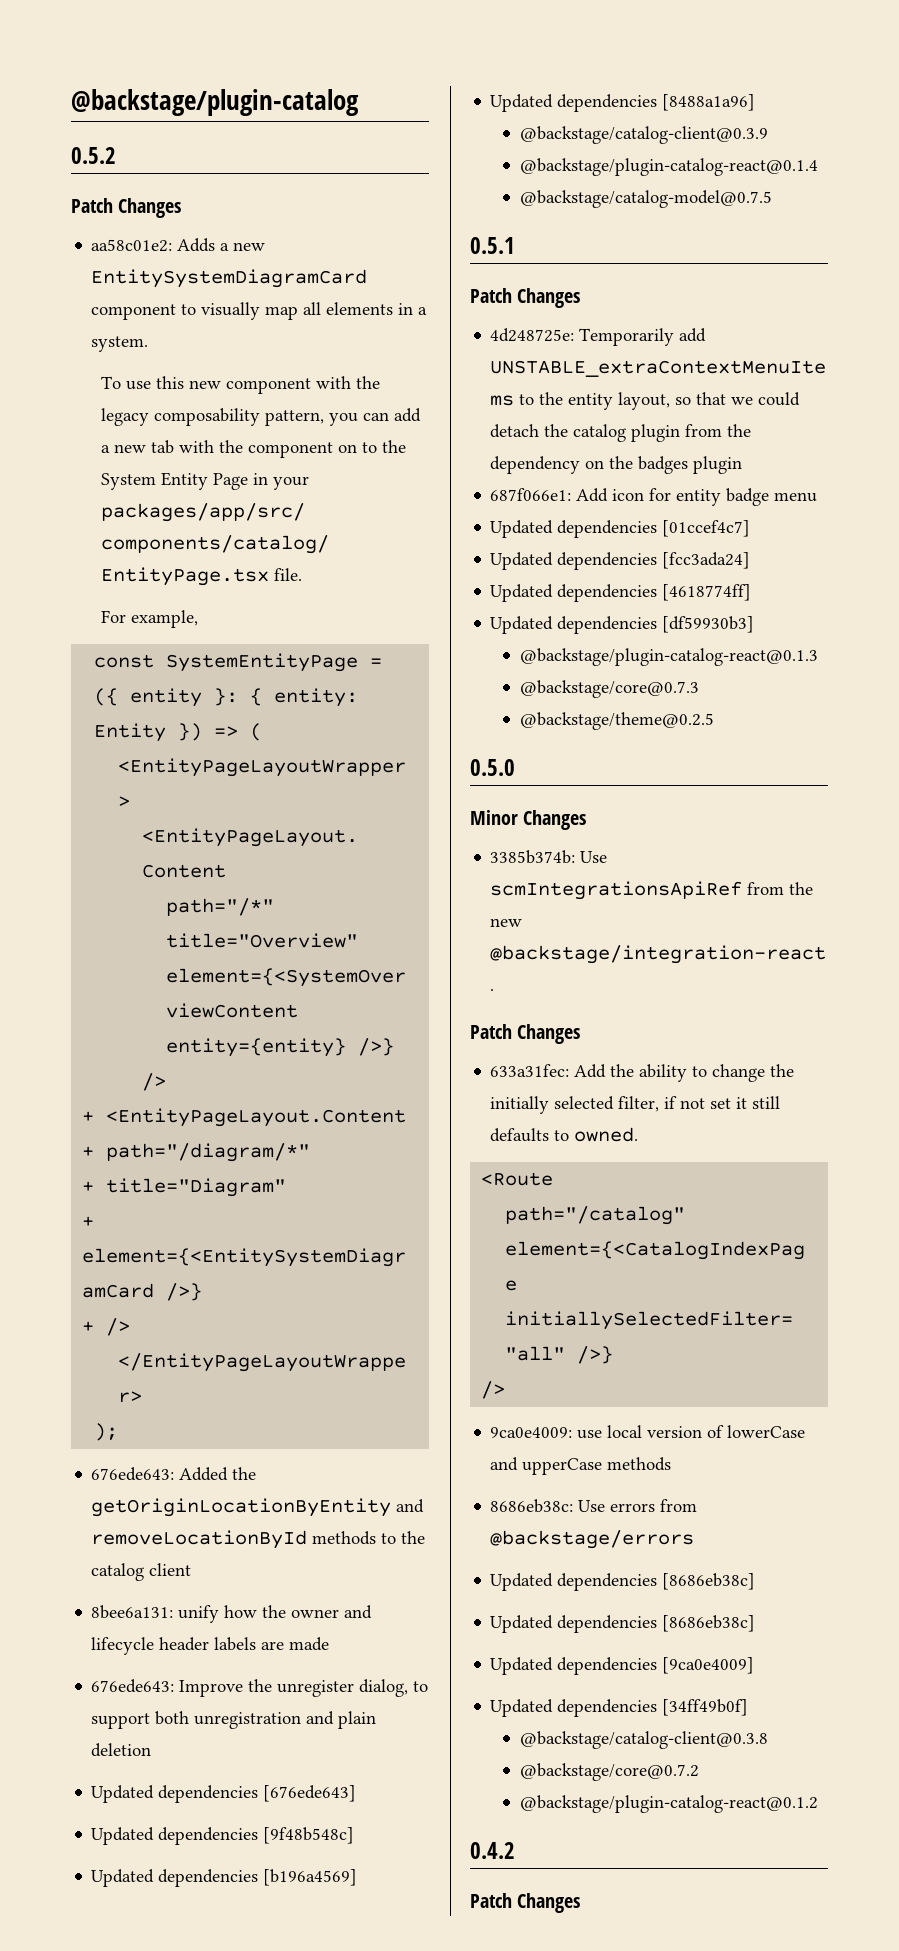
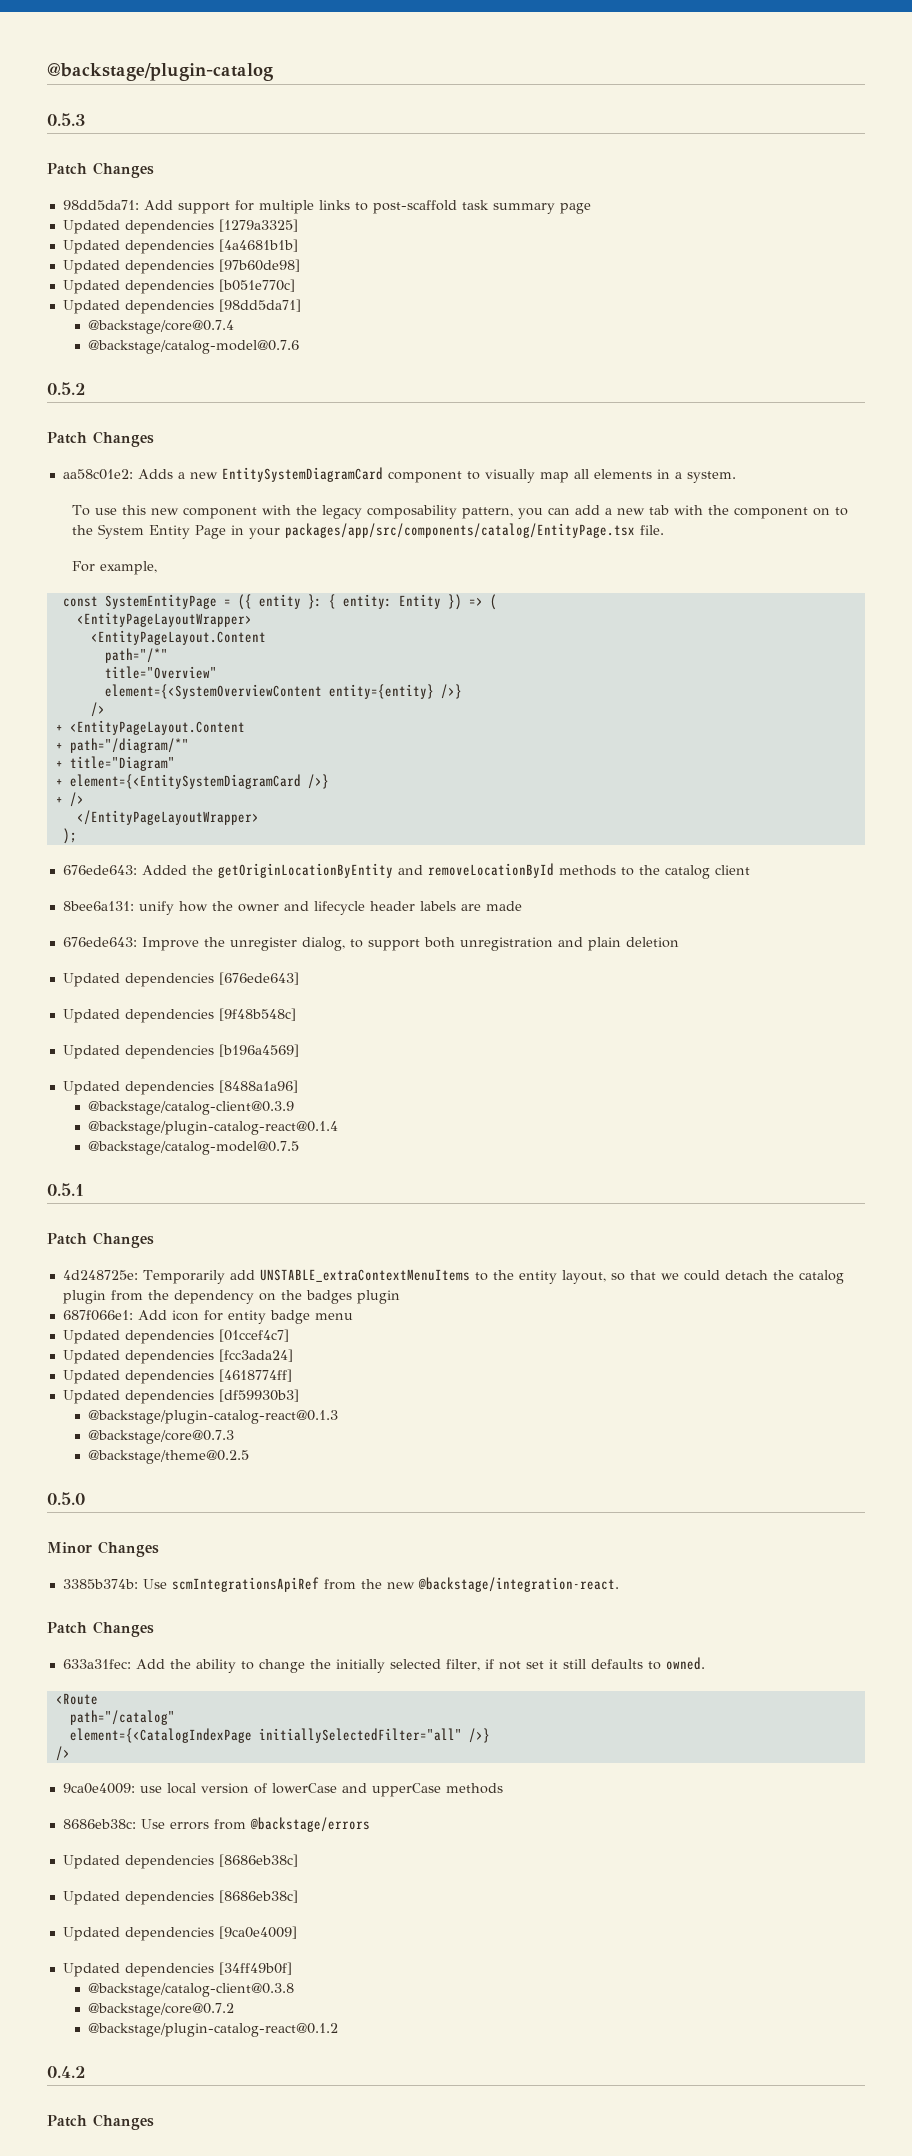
+ 0.5.3
+ Patch Changes
+ 98dd5da71: Add support for multiple links to post-scaffold task summary page
+ Updated dependencies [1279a3325]
+ Updated dependencies [4a4681b1b]
+ Updated dependencies [97b60de98]
+ Updated dependencies [b051e770c]
+ Updated dependencies [98dd5da71]
+ @backstage/core@0.7.4
+ @backstage/catalog-model@0.7.6

